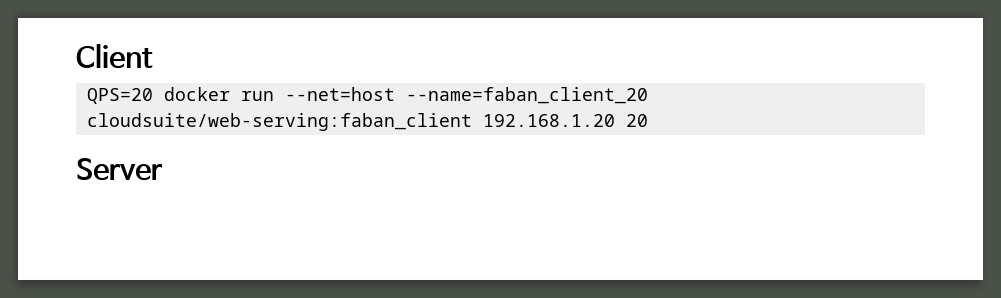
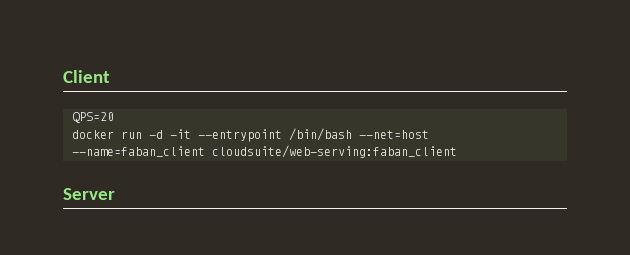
- QPS=20 docker run --net=host --name=faban_client_20 cloudsuite/web-serving:faban_client 192.168.1.20 20
+ QPS=20
+ docker run -d -it --entrypoint /bin/bash --net=host --name=faban_client cloudsuite/web-serving:faban_client

